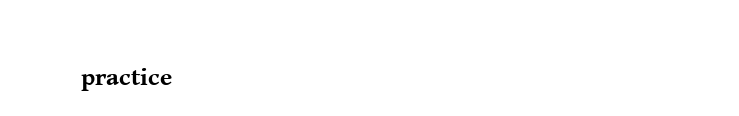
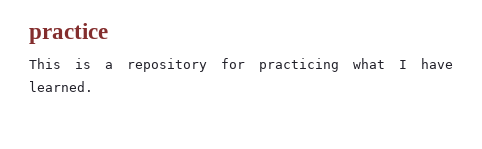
+ This is a repository for practicing what I have learned.

